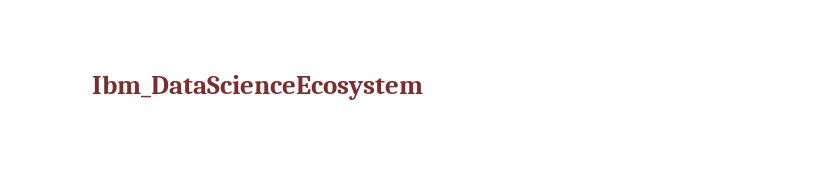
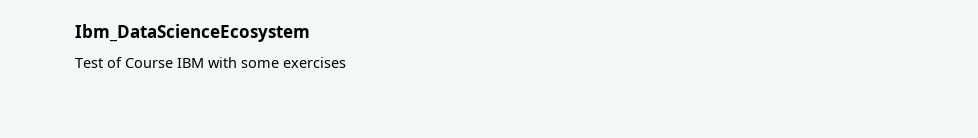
+ Test of Course IBM with some exercises

